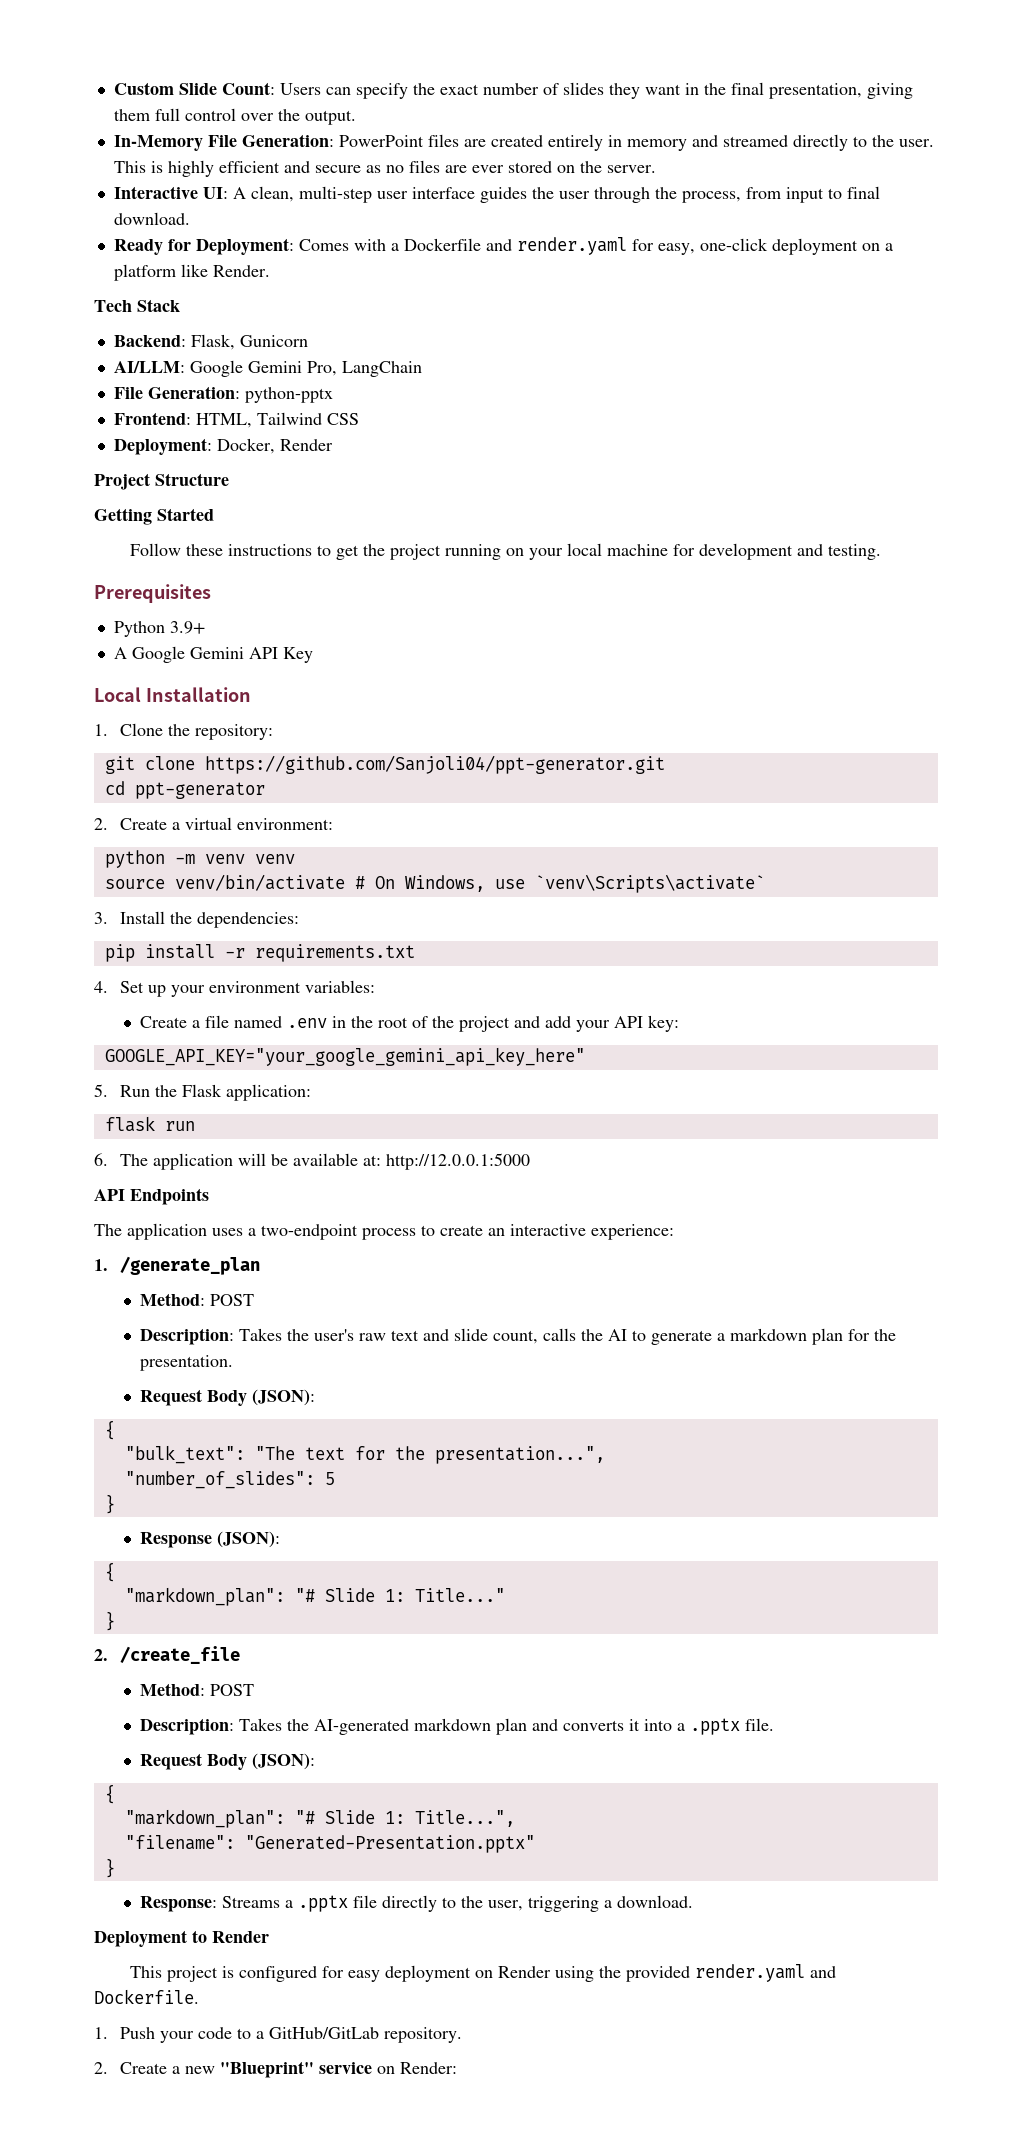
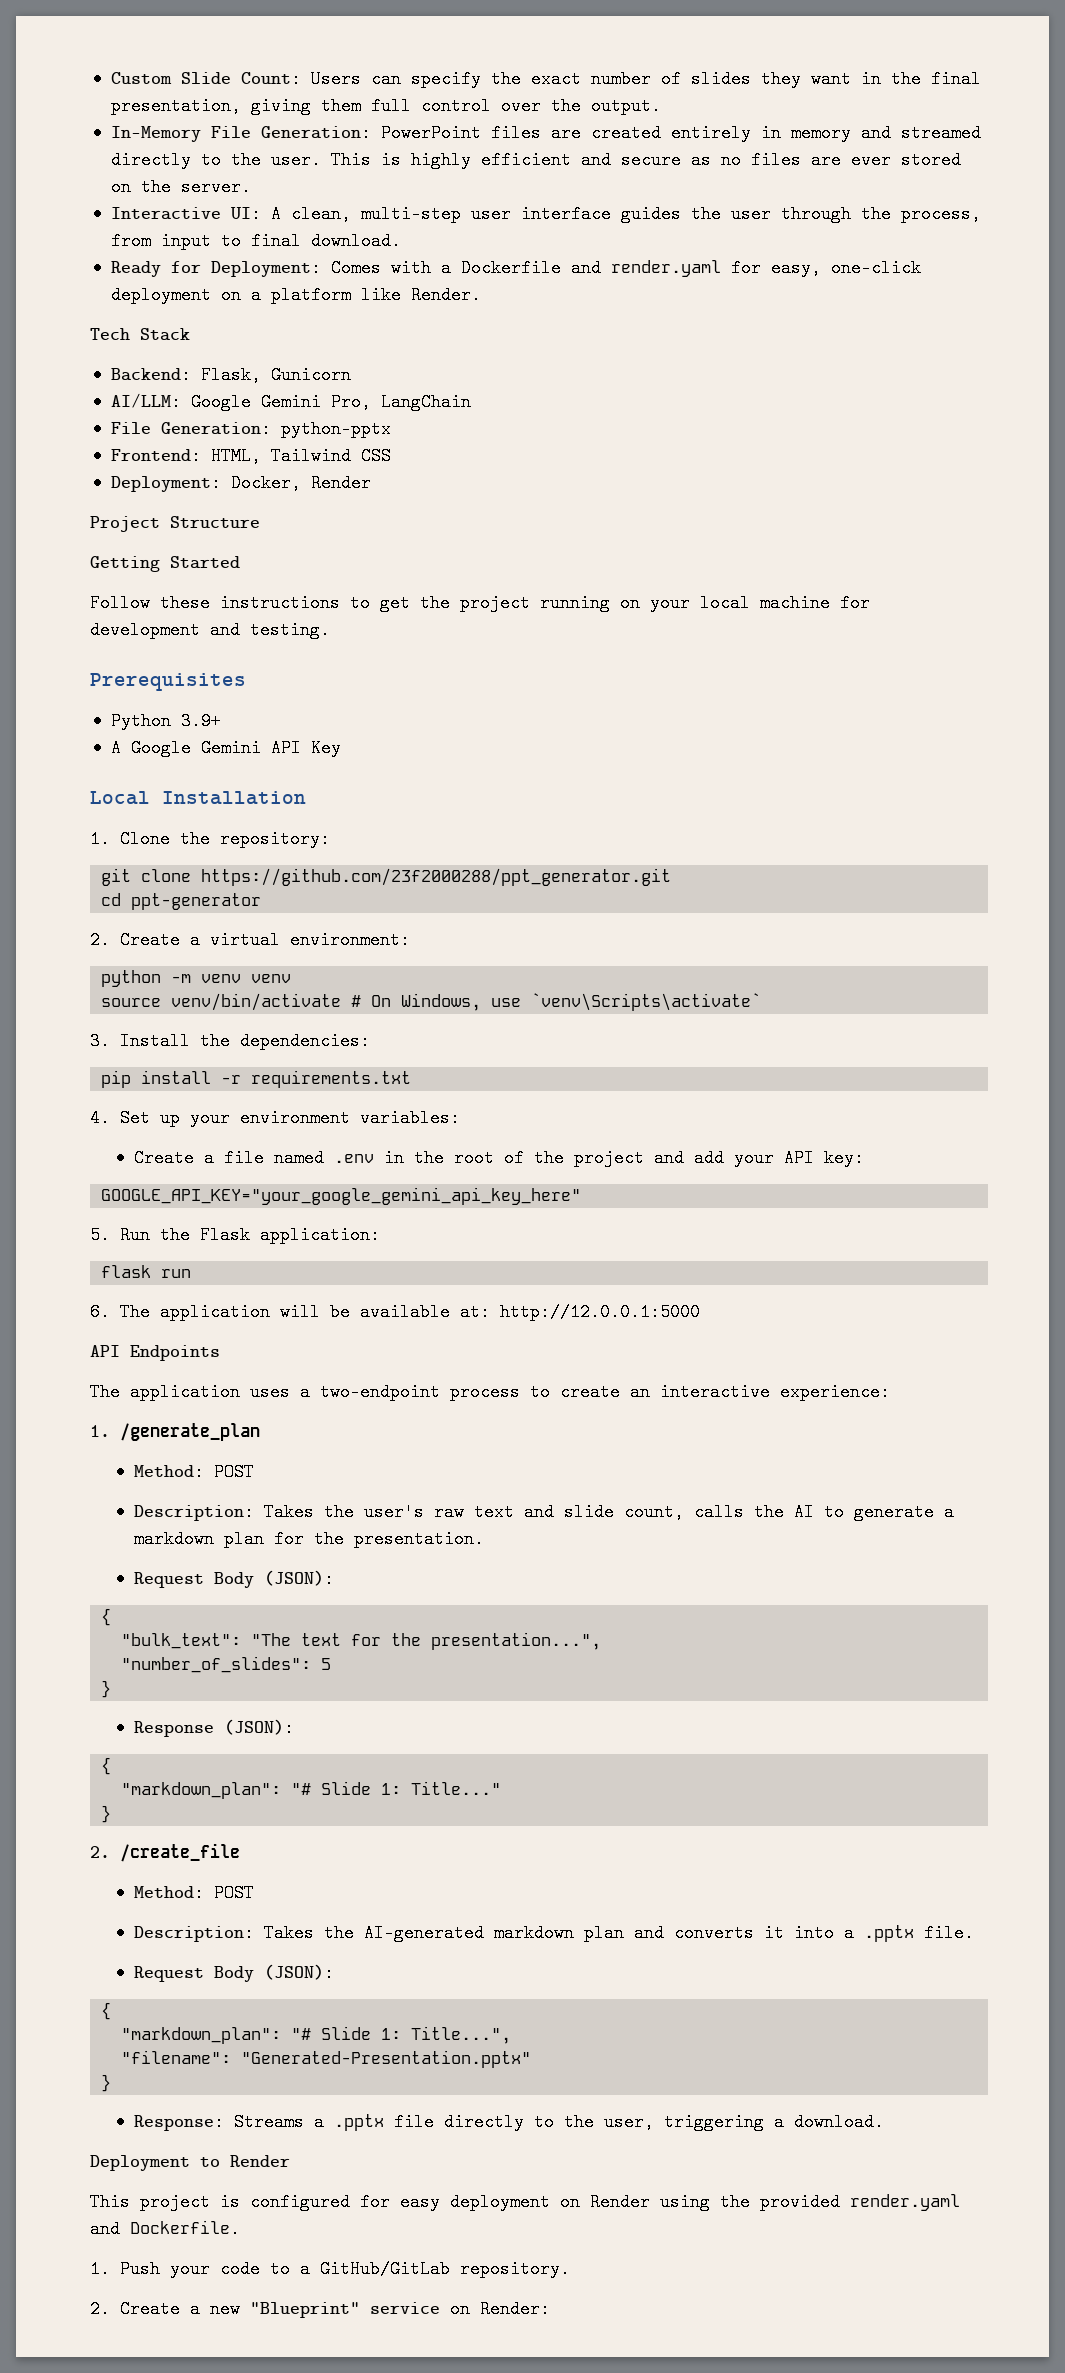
- git clone https://github.com/Sanjoli04/ppt-generator.git
+ git clone https://github.com/23f2000288/ppt_generator.git

